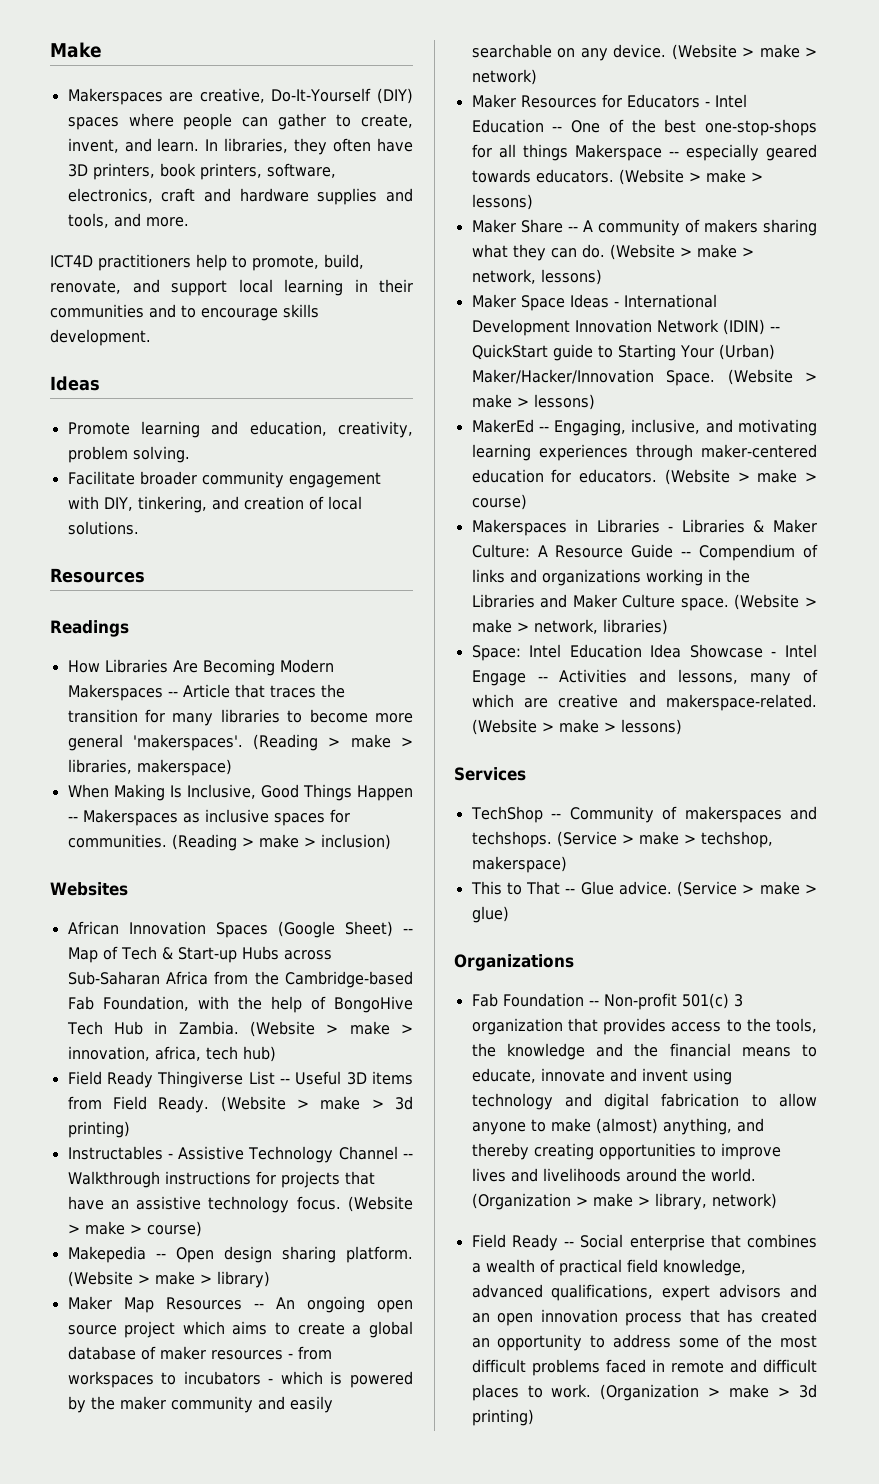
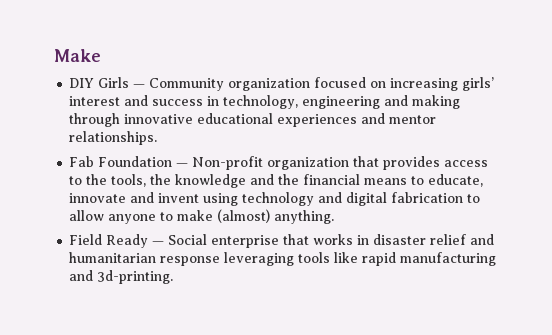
- Makerspaces are creative, Do-It-Yourself (DIY) spaces where people can gather to create, invent, and learn. In libraries, they often have 3D printers, book printers, software, electronics, craft and hardware supplies and tools, and more.
- ICT4D practitioners help to promote, build, renovate, and support local learning in their communities and to encourage skills development.
- Ideas
- Promote learning and education, creativity, problem solving.
- Facilitate broader community engagement with DIY, tinkering, and creation of local solutions.
- Resources
- Readings
- How Libraries Are Becoming Modern Makerspaces -- Article that traces the transition for many libraries to become more general 'makerspaces'. (Reading > make > libraries, makerspace)
- When Making Is Inclusive, Good Things Happen -- Makerspaces as inclusive spaces for communities. (Reading > make > inclusion)
- Websites
- African Innovation Spaces (Google Sheet) -- Map of Tech & Start-up Hubs across Sub-Saharan Africa from the Cambridge-based Fab Foundation, with the help of BongoHive Tech Hub in Zambia. (Website > make > innovation, africa, tech hub)
- Field Ready Thingiverse List -- Useful 3D items from Field Ready. (Website > make > 3d printing)
- Instructables - Assistive Technology Channel -- Walkthrough instructions for projects that have an assistive technology focus. (Website > make > course)
- Makepedia -- Open design sharing platform. (Website > make > library)
- Maker Map Resources -- An ongoing open source project which aims to create a global database of maker resources - from workspaces to incubators - which is powered by the maker community and easily searchable on any device. (Website > make > network)
- Maker Resources for Educators - Intel Education -- One of the best one-stop-shops for all things Makerspace -- especially geared towards educators. (Website > make > lessons)
- Maker Share -- A community of makers sharing what they can do. (Website > make > network, lessons)
- Maker Space Ideas - International Development Innovation Network (IDIN) -- QuickStart guide to Starting Your (Urban) Maker/Hacker/Innovation Space. (Website > make > lessons)
- MakerEd -- Engaging, inclusive, and motivating learning experiences through maker-centered education for educators. (Website > make > course)
- Makerspaces in Libraries - Libraries & Maker Culture: A Resource Guide -- Compendium of links and organizations working in the Libraries and Maker Culture space. (Website > make > network, libraries)
- Space: Intel Education Idea Showcase - Intel Engage -- Activities and lessons, many of which are creative and makerspace-related. (Website > make > lessons)
- Services
- TechShop -- Community of makerspaces and techshops. (Service > make > techshop, makerspace)
- This to That -- Glue advice. (Service > make > glue)
- Organizations
- Fab Foundation -- Non-profit 501(c) 3 organization that provides access to the tools, the knowledge and the financial means to educate, innovate and invent using technology and digital fabrication to allow anyone to make (almost) anything, and thereby creating opportunities to improve lives and livelihoods around the world. (Organization > make > library, network)
- Field Ready -- Social enterprise that combines a wealth of practical field knowledge, advanced qualifications, expert advisors and an open innovation process that has created an opportunity to address some of the most difficult problems faced in remote and difficult places to work. (Organization > make > 3d printing)
+ DIY Girls — Community organization focused on increasing girls’ interest and success in technology, engineering and making through innovative educational experiences and mentor relationships.
+ Fab Foundation — Non-profit organization that provides access to the tools, the knowledge and the financial means to educate, innovate and invent using technology and digital fabrication to allow anyone to make (almost) anything.
+ Field Ready — Social enterprise that works in disaster relief and humanitarian response leveraging tools like rapid manufacturing and 3d-printing.

